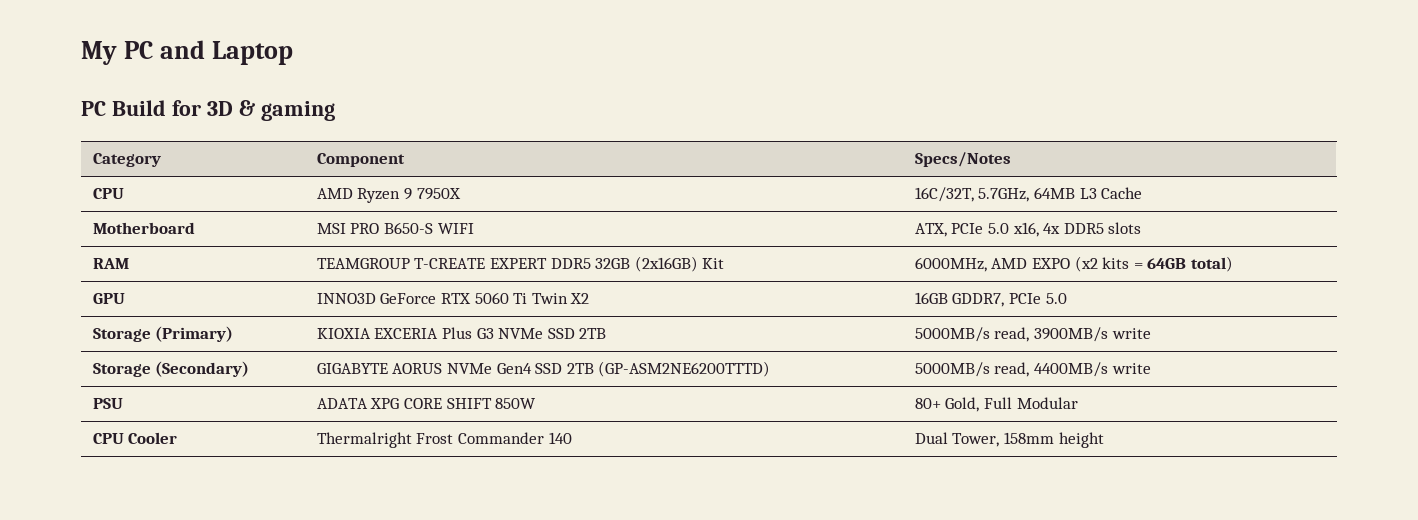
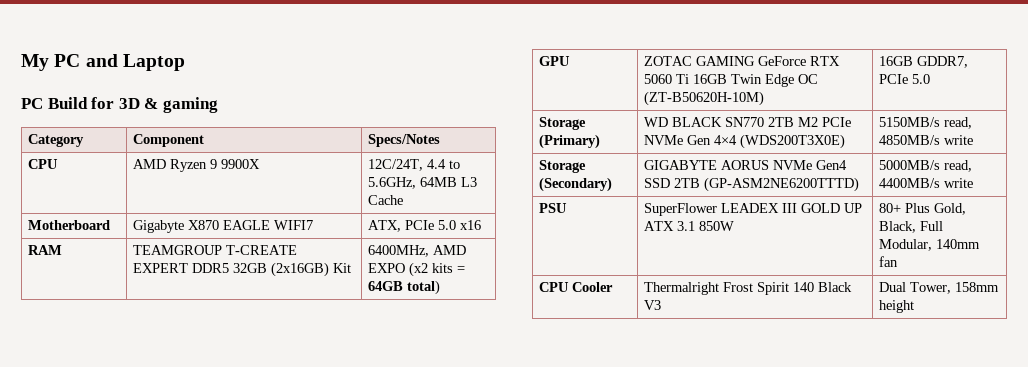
- CPU | AMD Ryzen 9 7950X | 16C/32T, 5.7GHz, 64MB L3 Cache
+ CPU | AMD Ryzen 9 9900X | 12C/24T, 4.4 to 5.6GHz, 64MB L3 Cache
- Motherboard | MSI PRO B650-S WIFI | ATX, PCIe 5.0 x16, 4x DDR5 slots
+ Motherboard | Gigabyte X870 EAGLE WIFI7 | ATX, PCIe 5.0 x16
- RAM | TEAMGROUP T-CREATE EXPERT DDR5 32GB (2x16GB) Kit | 6000MHz, AMD EXPO (x2 kits = 64GB total)
+ RAM | TEAMGROUP T-CREATE EXPERT DDR5 32GB (2x16GB) Kit | 6400MHz, AMD EXPO (x2 kits = 64GB total)
- GPU | INNO3D GeForce RTX 5060 Ti Twin X2 | 16GB GDDR7, PCIe 5.0
+ GPU | ZOTAC GAMING GeForce RTX 5060 Ti 16GB Twin Edge OC (ZT-B50620H-10M) | 16GB GDDR7, PCIe 5.0
- Storage (Primary) | KIOXIA EXCERIA Plus G3 NVMe SSD 2TB | 5000MB/s read, 3900MB/s write
+ Storage (Primary) | WD BLACK SN770 2TB M2 PCIe NVMe Gen 4×4 (WDS200T3X0E) | 5150MB/s read, 4850MB/s write
- PSU | ADATA XPG CORE SHIFT 850W | 80+ Gold, Full Modular
+ PSU | SuperFlower LEADEX III GOLD UP ATX 3.1 850W | 80+ Plus Gold, Black, Full Modular, 140mm fan
- CPU Cooler | Thermalright Frost Commander 140 | Dual Tower, 158mm height
+ CPU Cooler | Thermalright Frost Spirit 140 Black V3 | Dual Tower, 158mm height

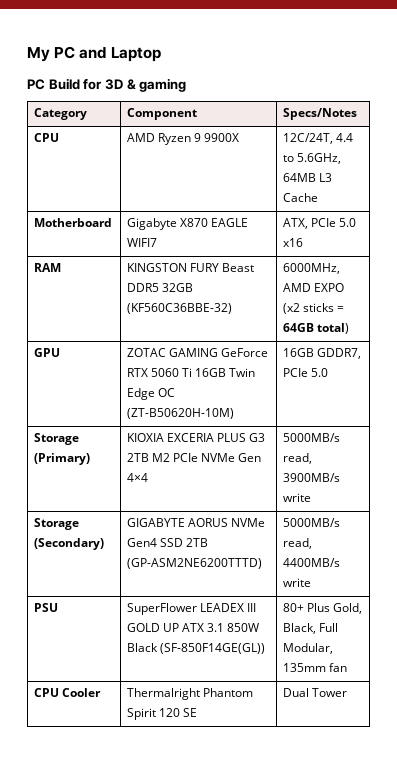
- RAM | TEAMGROUP T-CREATE EXPERT DDR5 32GB (2x16GB) Kit | 6400MHz, AMD EXPO (x2 kits = 64GB total)
+ RAM | KINGSTON FURY Beast DDR5 32GB (KF560C36BBE-32) | 6000MHz, AMD EXPO (x2 sticks = 64GB total)
- Storage (Primary) | WD BLACK SN770 2TB M2 PCIe NVMe Gen 4×4 (WDS200T3X0E) | 5150MB/s read, 4850MB/s write
+ Storage (Primary) | KIOXIA EXCERIA PLUS G3 2TB M2 PCIe NVMe Gen 4×4 | 5000MB/s read, 3900MB/s write
- PSU | SuperFlower LEADEX III GOLD UP ATX 3.1 850W | 80+ Plus Gold, Black, Full Modular, 140mm fan
+ PSU | SuperFlower LEADEX III GOLD UP ATX 3.1 850W Black (SF-850F14GE(GL)) | 80+ Plus Gold, Black, Full Modular, 135mm fan
- CPU Cooler | Thermalright Frost Spirit 140 Black V3 | Dual Tower, 158mm height
+ CPU Cooler | Thermalright Phantom Spirit 120 SE | Dual Tower

